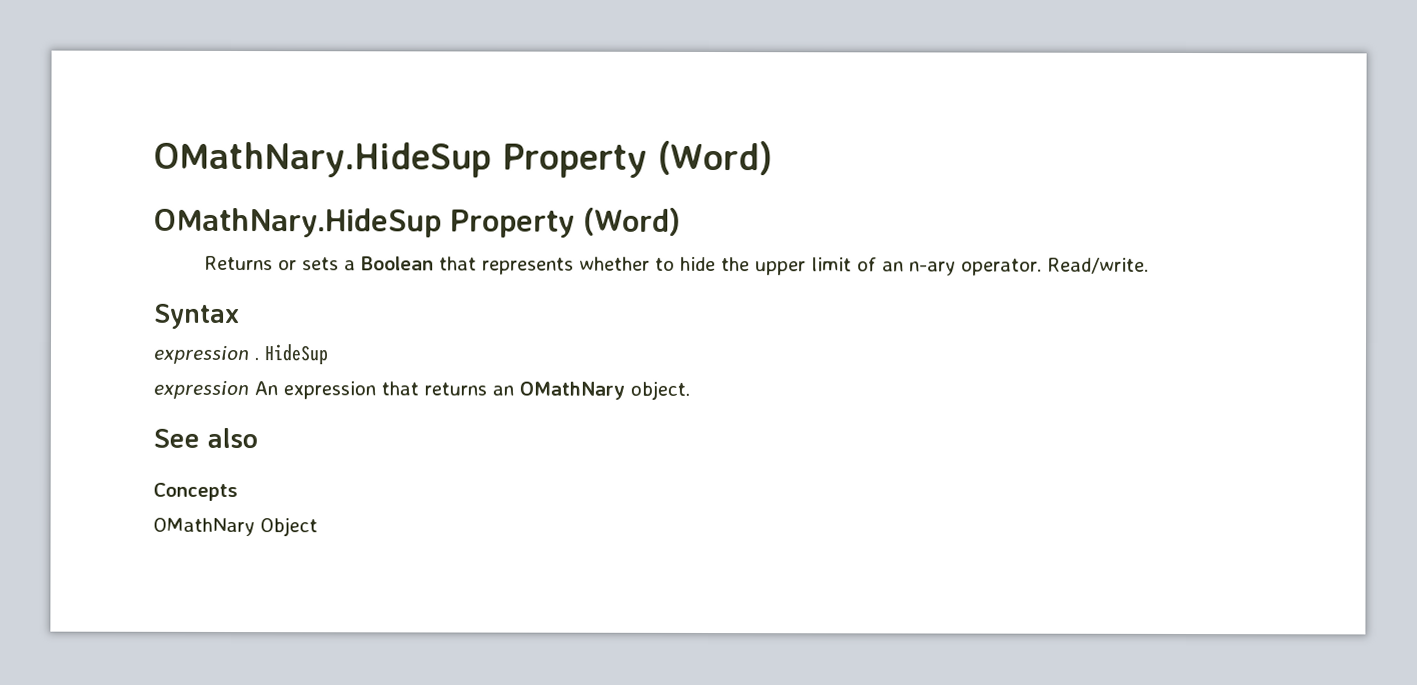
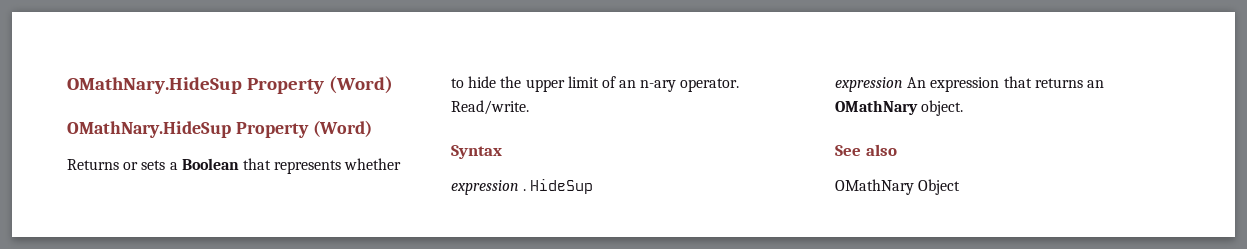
- Concepts

